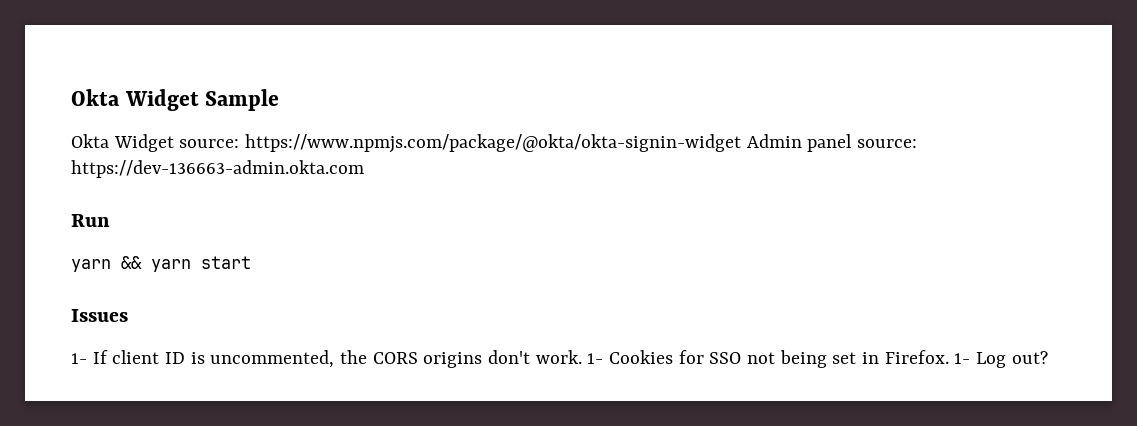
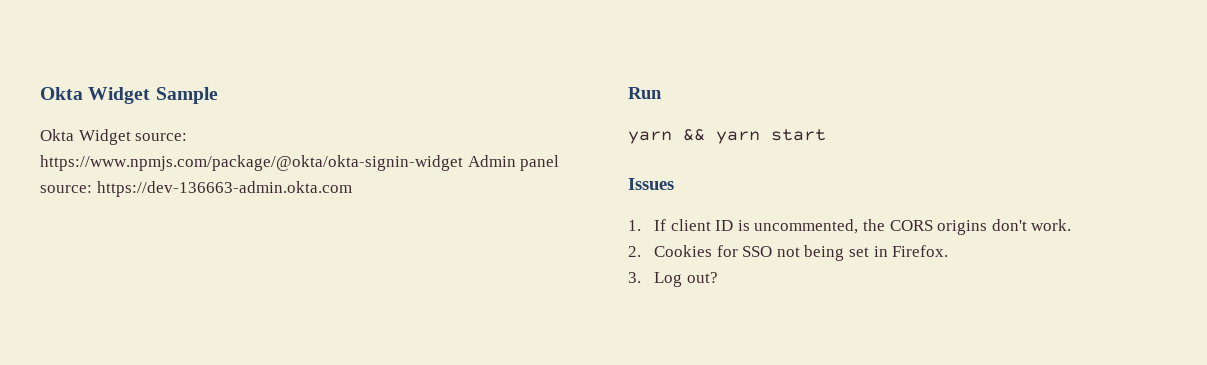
- 1- If client ID is uncommented, the CORS origins don't work. 1- Cookies for SSO not being set in Firefox. 1- Log out?
+ 1. If client ID is uncommented, the CORS origins don't work.
+ 2. Cookies for SSO not being set in Firefox.
+ 3. Log out?

